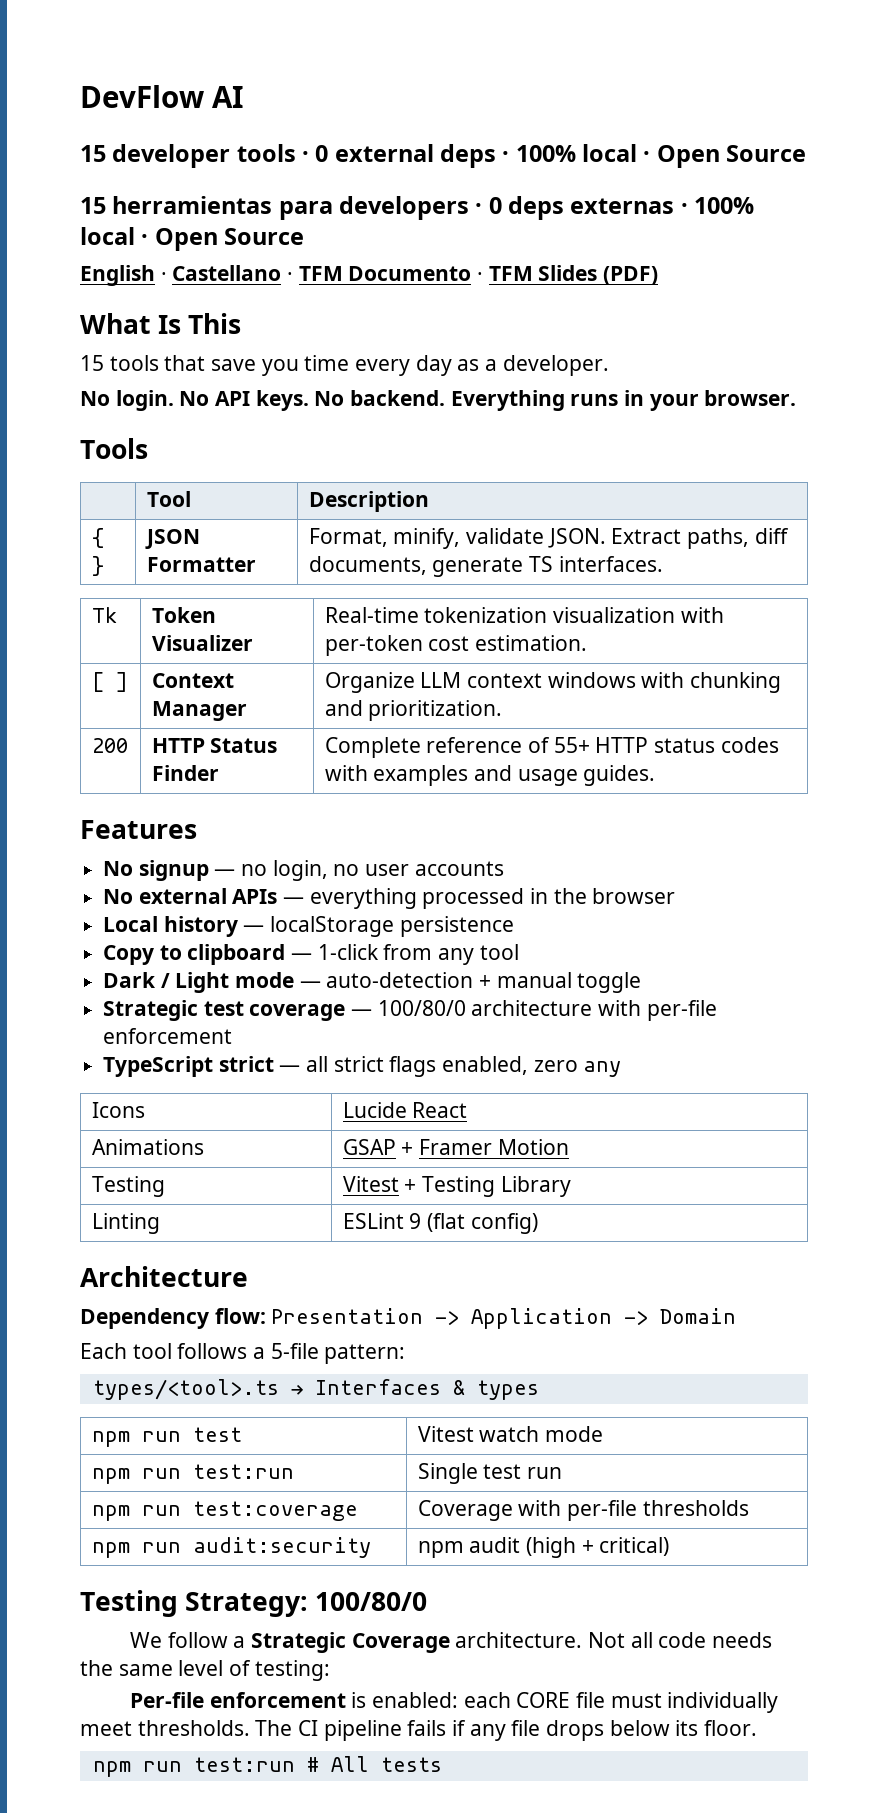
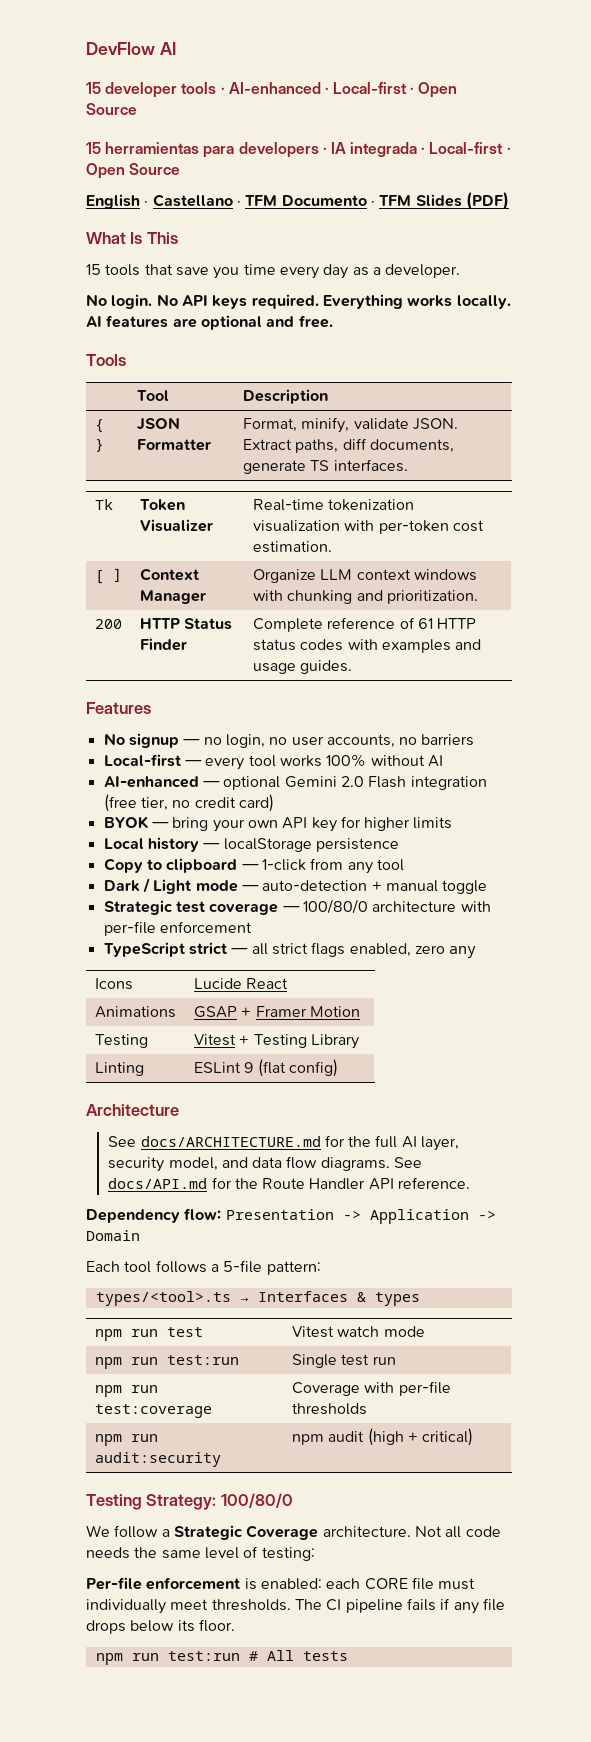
- 15 developer tools · 0 external deps · 100% local · Open Source
+ 15 developer tools · AI-enhanced · Local-first · Open Source
- 15 herramientas para developers · 0 deps externas · 100% local · Open Source
+ 15 herramientas para developers · IA integrada · Local-first · Open Source
- No API keys. No backend. Everything runs in your browser.
+ No API keys required. Everything works locally. AI features are optional and free.
- 200 | HTTP Status Finder | Complete reference of 55+ HTTP status codes with examples and usage guides.
+ 200 | HTTP Status Finder | Complete reference of 61 HTTP status codes with examples and usage guides.
- No signup — no login, no user accounts
- No external APIs — everything processed in the browser
+ No signup — no login, no user accounts, no barriers
+ Local-first — every tool works 100% without AI
+ AI-enhanced — optional Gemini 2.0 Flash integration (free tier, no credit card)
+ BYOK — bring your own API key for higher limits
+ See docs/ARCHITECTURE.md for the full AI layer, security model, and data flow diagrams. See docs/API.md for the Route Handler API reference.

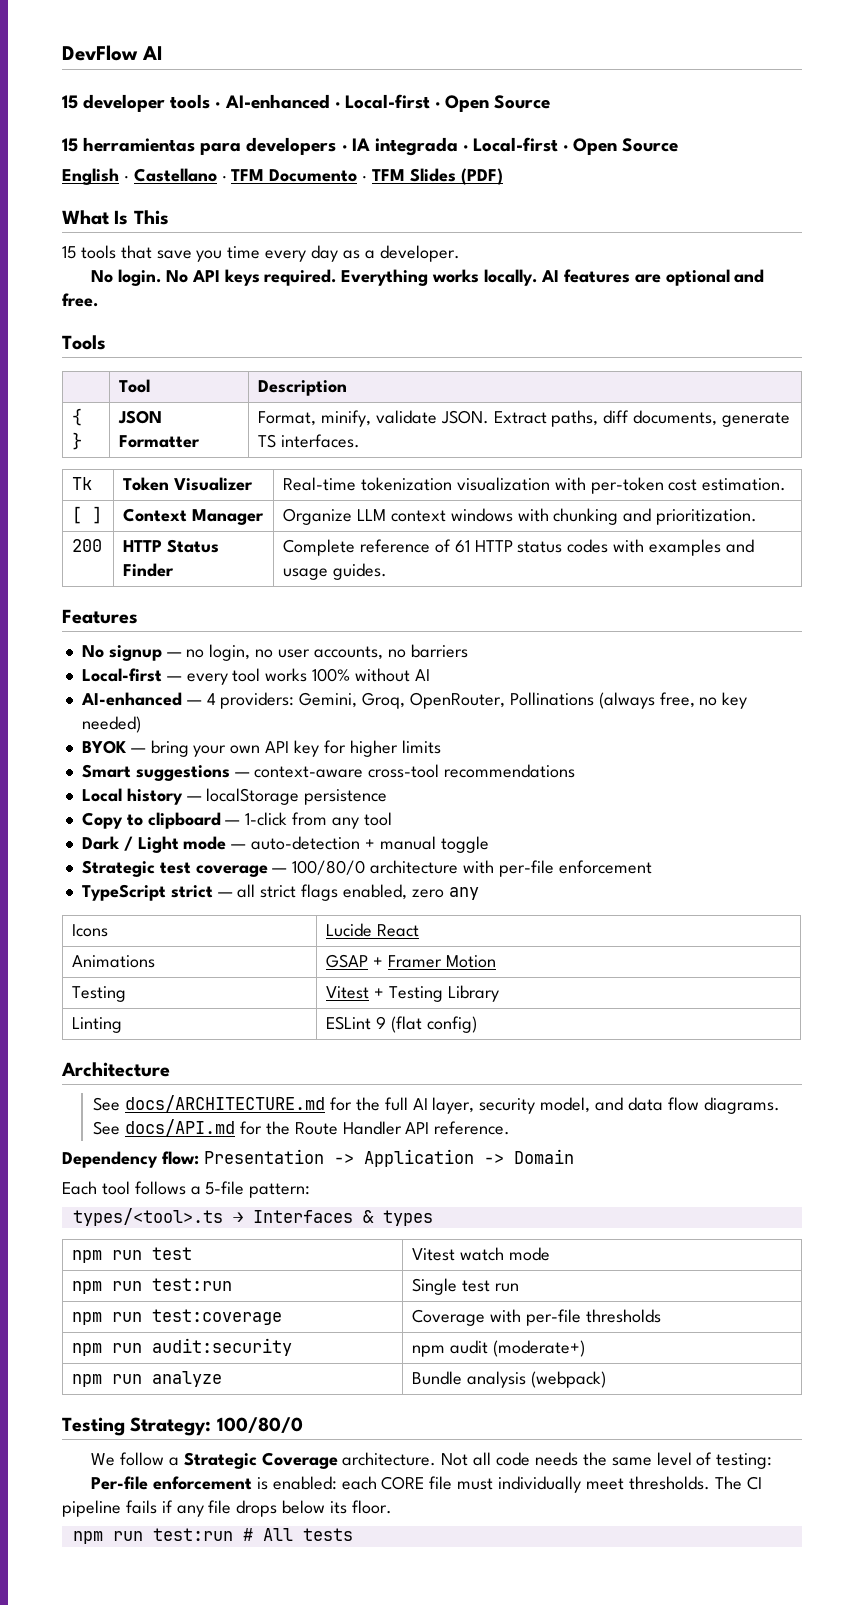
- AI-enhanced — optional Gemini 2.0 Flash integration (free tier, no credit card)
+ AI-enhanced — 4 providers: Gemini, Groq, OpenRouter, Pollinations (always free, no key needed)
+ Smart suggestions — context-aware cross-tool recommendations
- npm run audit:security | npm audit (high + critical)
+ npm run audit:security | npm audit (moderate+)
+ npm run analyze | Bundle analysis (webpack)

